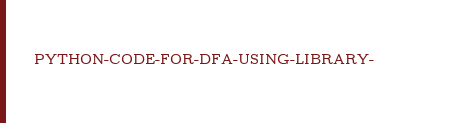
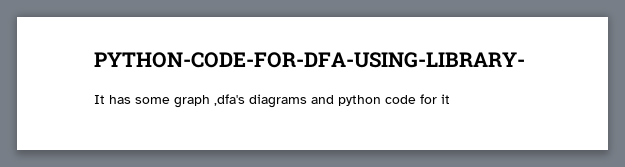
+ It has some graph ,dfa's diagrams and python code for it

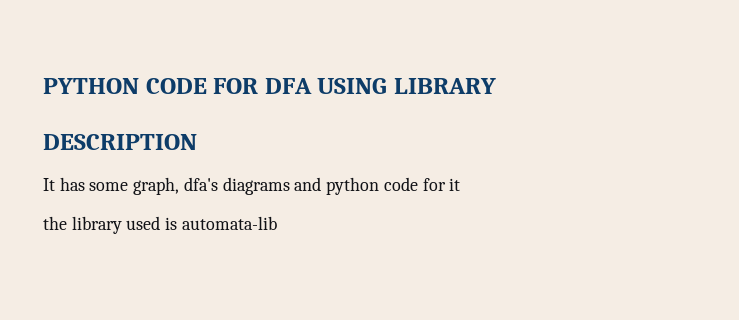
- PYTHON-CODE-FOR-DFA-USING-LIBRARY-
+ PYTHON CODE FOR DFA USING LIBRARY
+ DESCRIPTION
- It has some graph ,dfa's diagrams and python code for it
+ It has some graph, dfa's diagrams and python code for it
+ the library used is automata-lib

